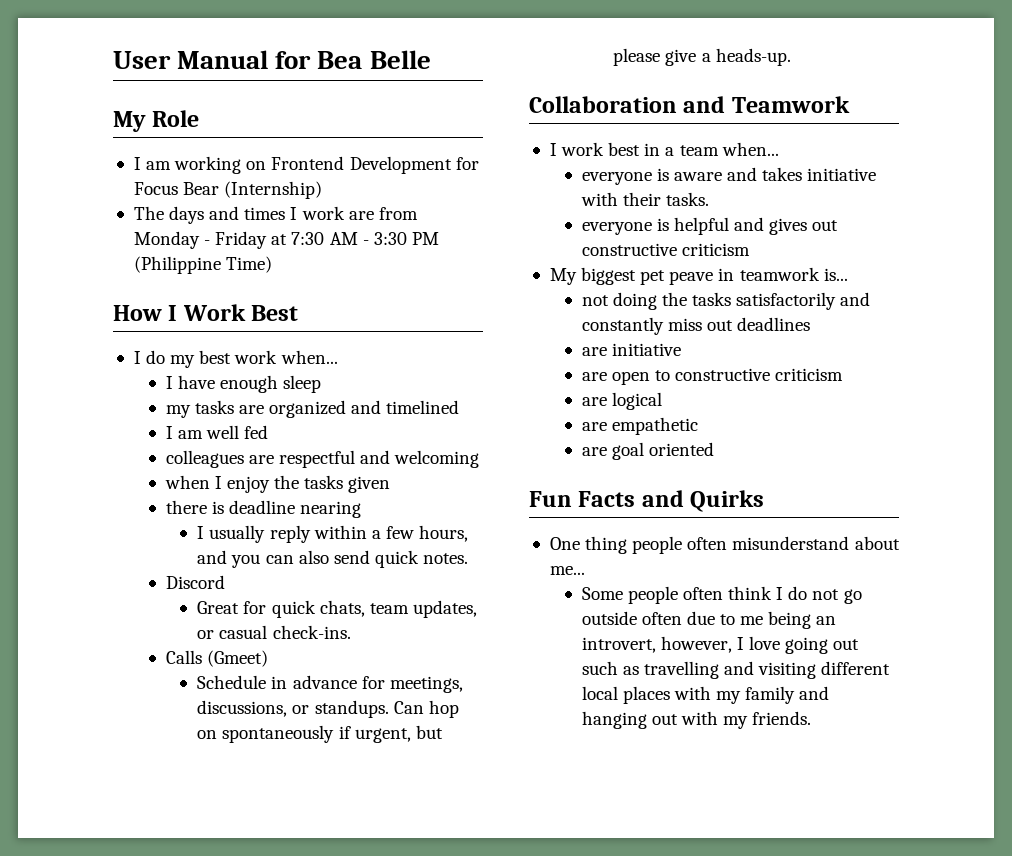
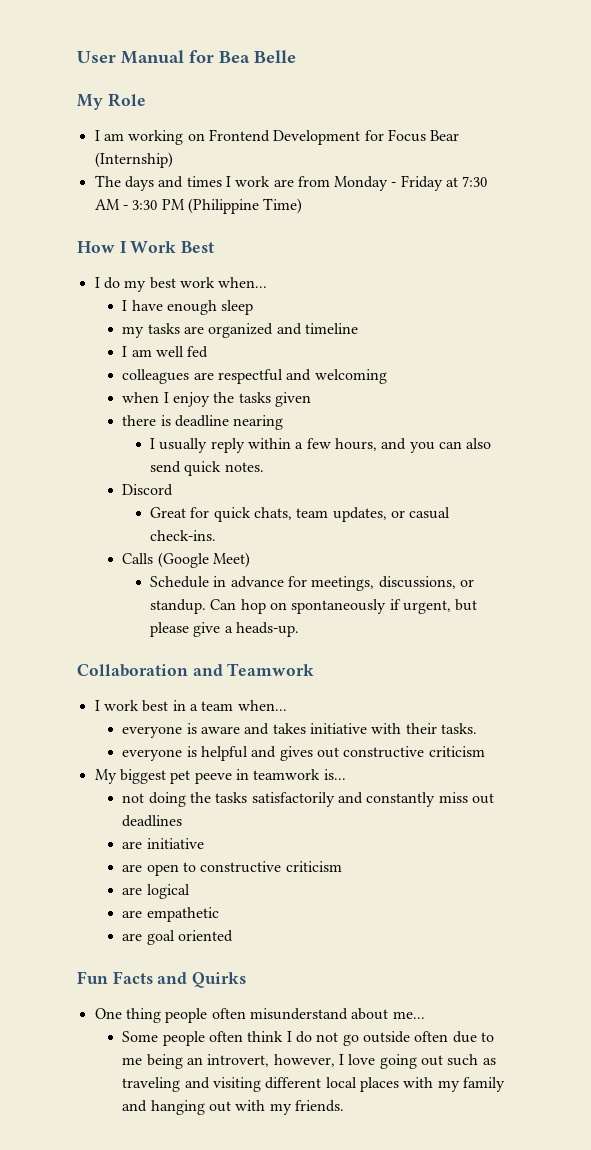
- my tasks are organized and timelined
+ my tasks are organized and timeline
- Calls (Gmeet)
+ Calls (Google Meet)
- Schedule in advance for meetings, discussions, or standups.
+ Schedule in advance for meetings, discussions, or standup.
- My biggest pet peave in teamwork is...
+ My biggest pet peeve in teamwork is...
- Some people often think I do not go outside often due to me being an introvert, however, I love going out such as travelling and visiting different local places with my family and hanging out with my friends.
+ Some people often think I do not go outside often due to me being an introvert, however, I love going out such as traveling and visiting different local places with my family and hanging out with my friends.

